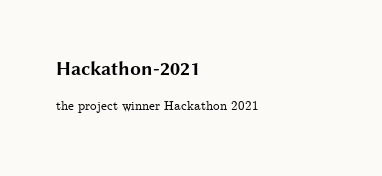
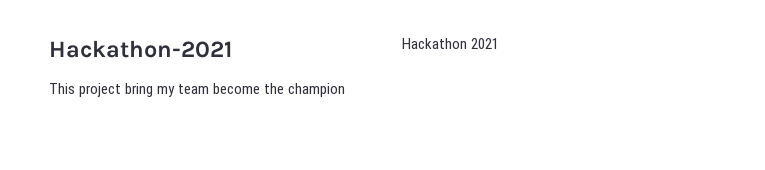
- the project winner Hackathon 2021
+ This project bring my team become the champion Hackathon 2021

